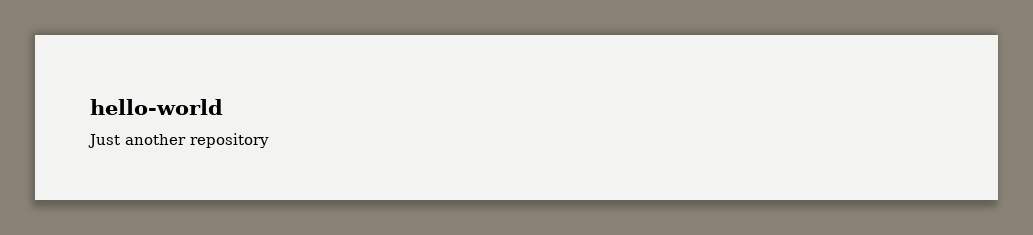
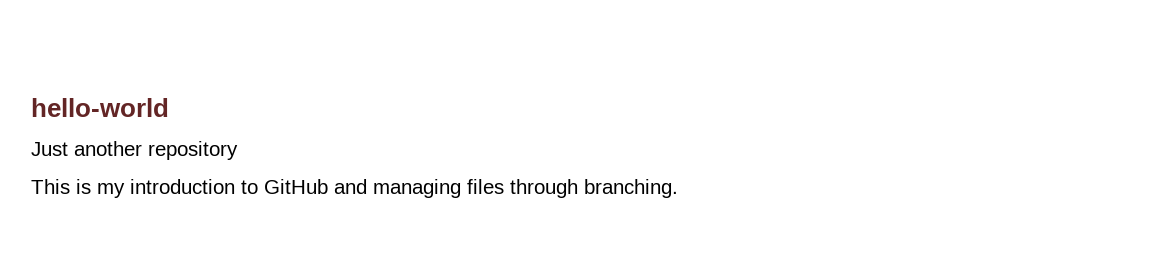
+ This is my introduction to GitHub and managing files through branching.

